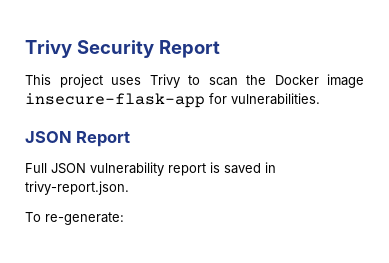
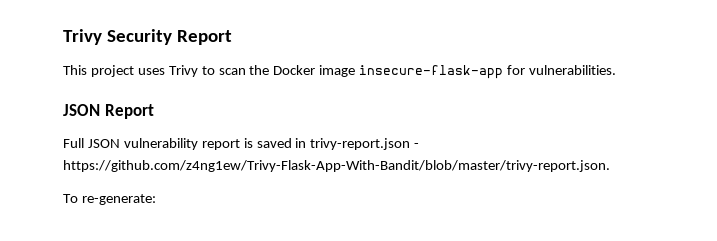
- Full JSON vulnerability report is saved in trivy-report.json.
+ Full JSON vulnerability report is saved in trivy-report.json - https://github.com/z4ng1ew/Trivy-Flask-App-With-Bandit/blob/master/trivy-report.json.

